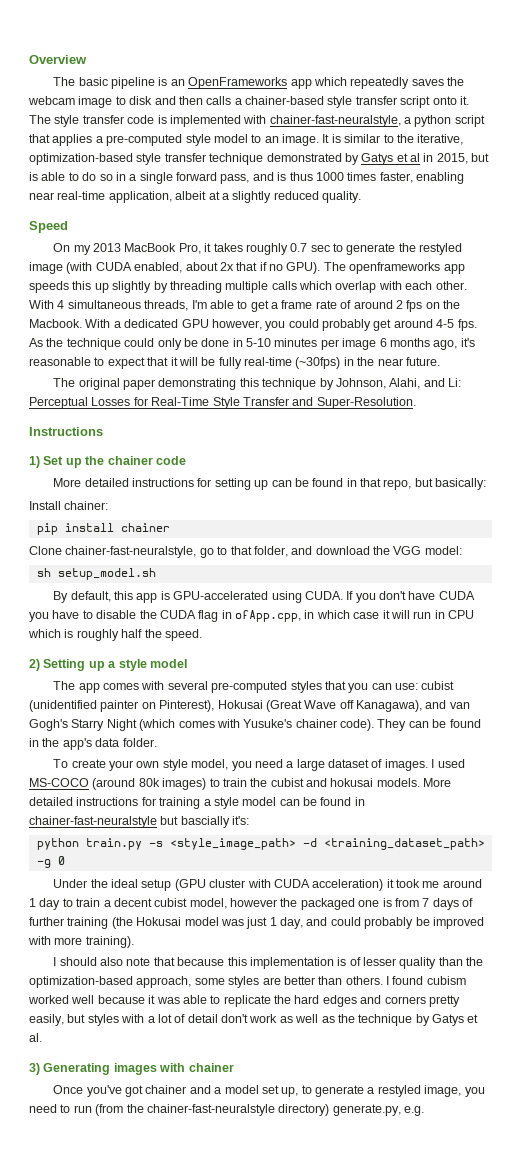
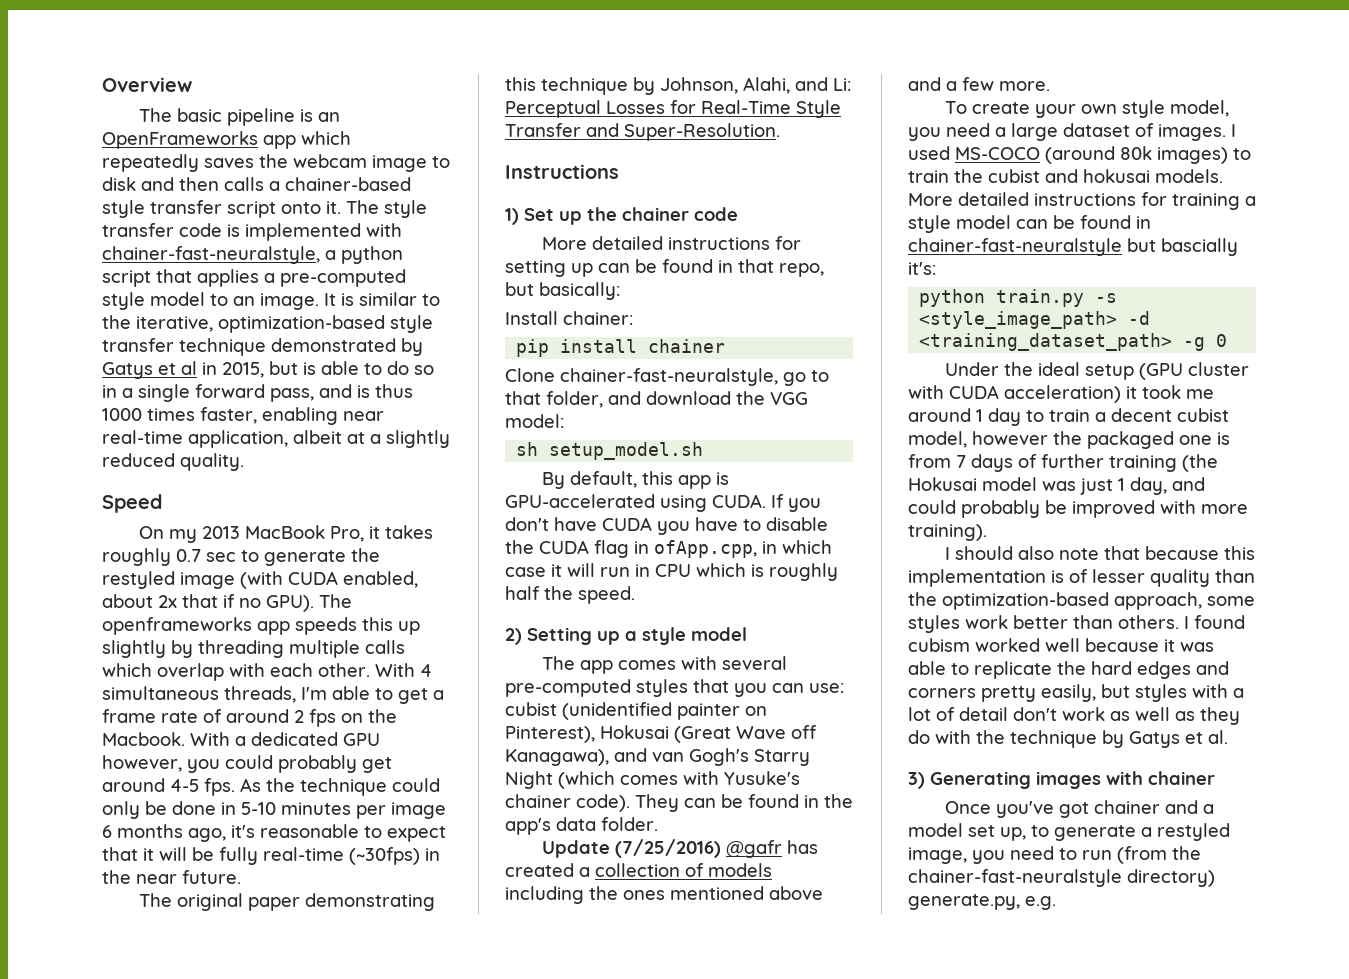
+ Update (7/25/2016) @gafr has created a collection of models including the ones mentioned above and a few more.
- I should also note that because this implementation is of lesser quality than the optimization-based approach, some styles are better than others.
+ I should also note that because this implementation is of lesser quality than the optimization-based approach, some styles work better than others.
- I found cubism worked well because it was able to replicate the hard edges and corners pretty easily, but styles with a lot of detail don't work as well as the technique by Gatys et al.
+ I found cubism worked well because it was able to replicate the hard edges and corners pretty easily, but styles with a lot of detail don't work as well as they do with the technique by Gatys et al.

